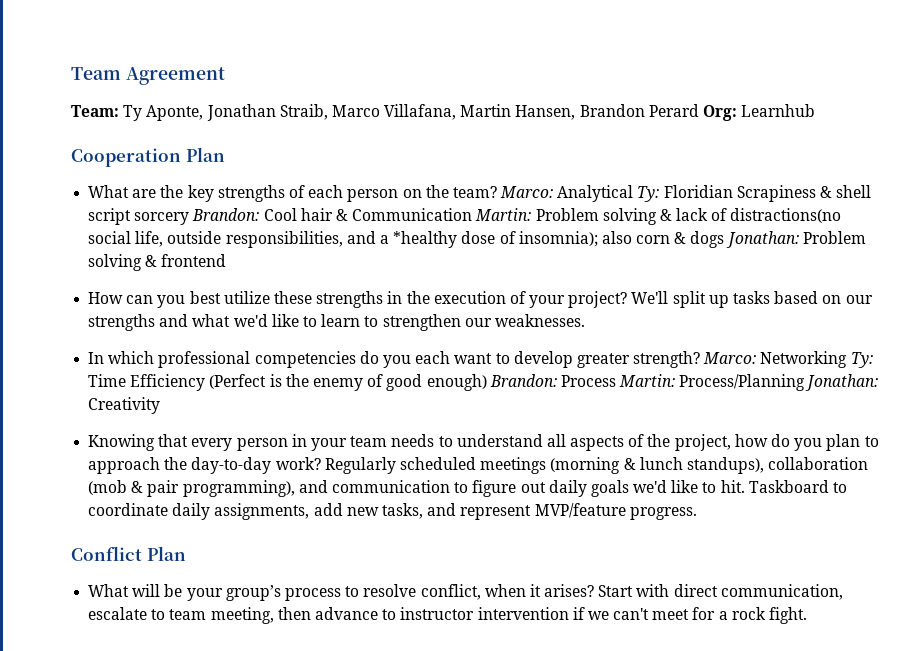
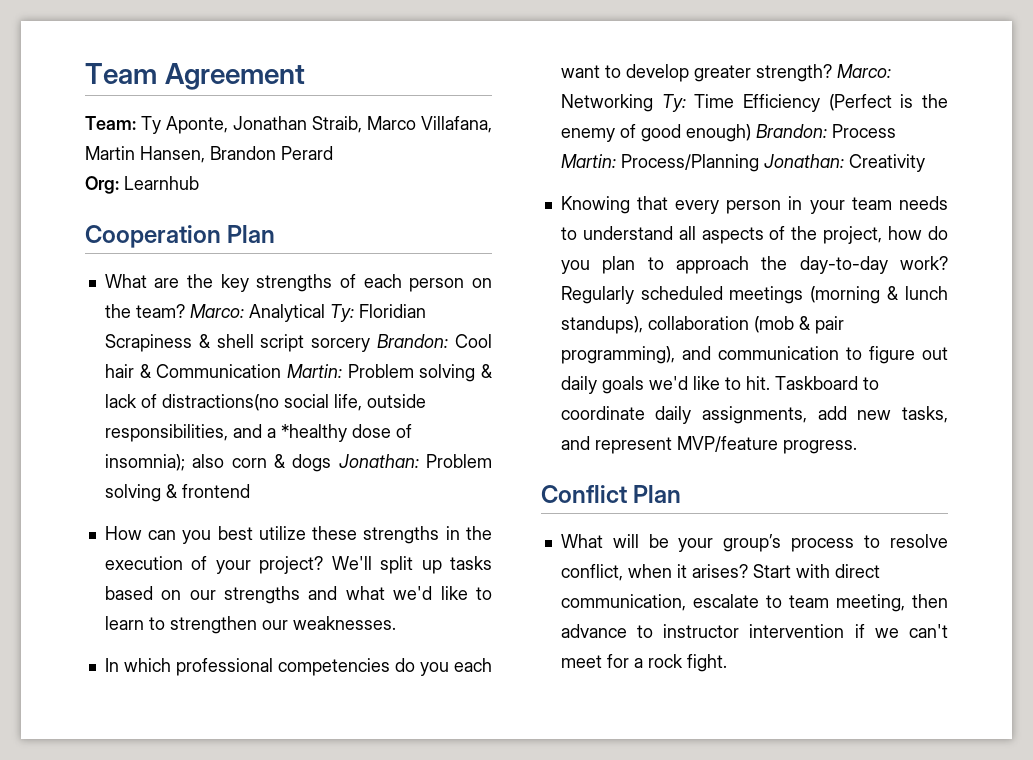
- Team: Ty Aponte, Jonathan Straib, Marco Villafana, Martin Hansen, Brandon Perard Org: Learnhub
+ Team: Ty Aponte, Jonathan Straib, Marco Villafana, Martin Hansen, Brandon Perard
+ Org: Learnhub

